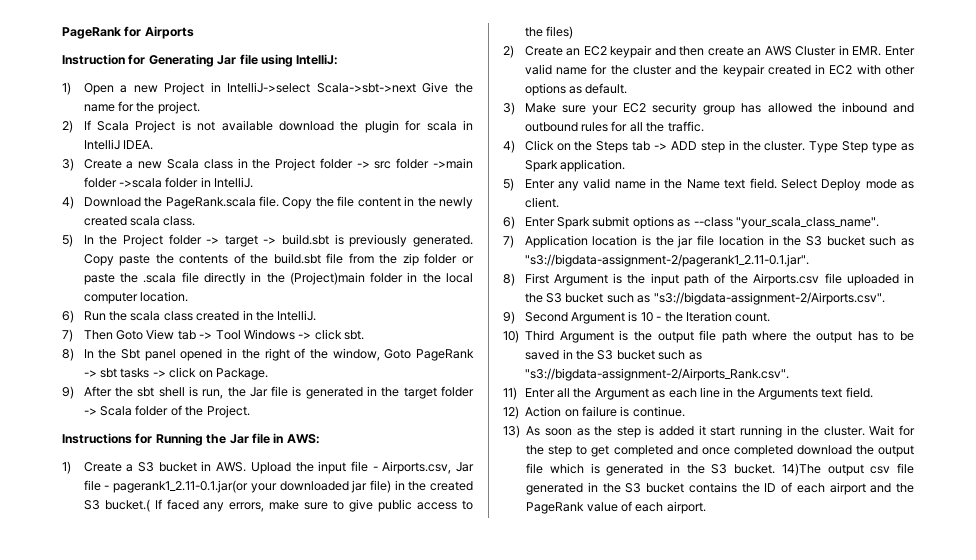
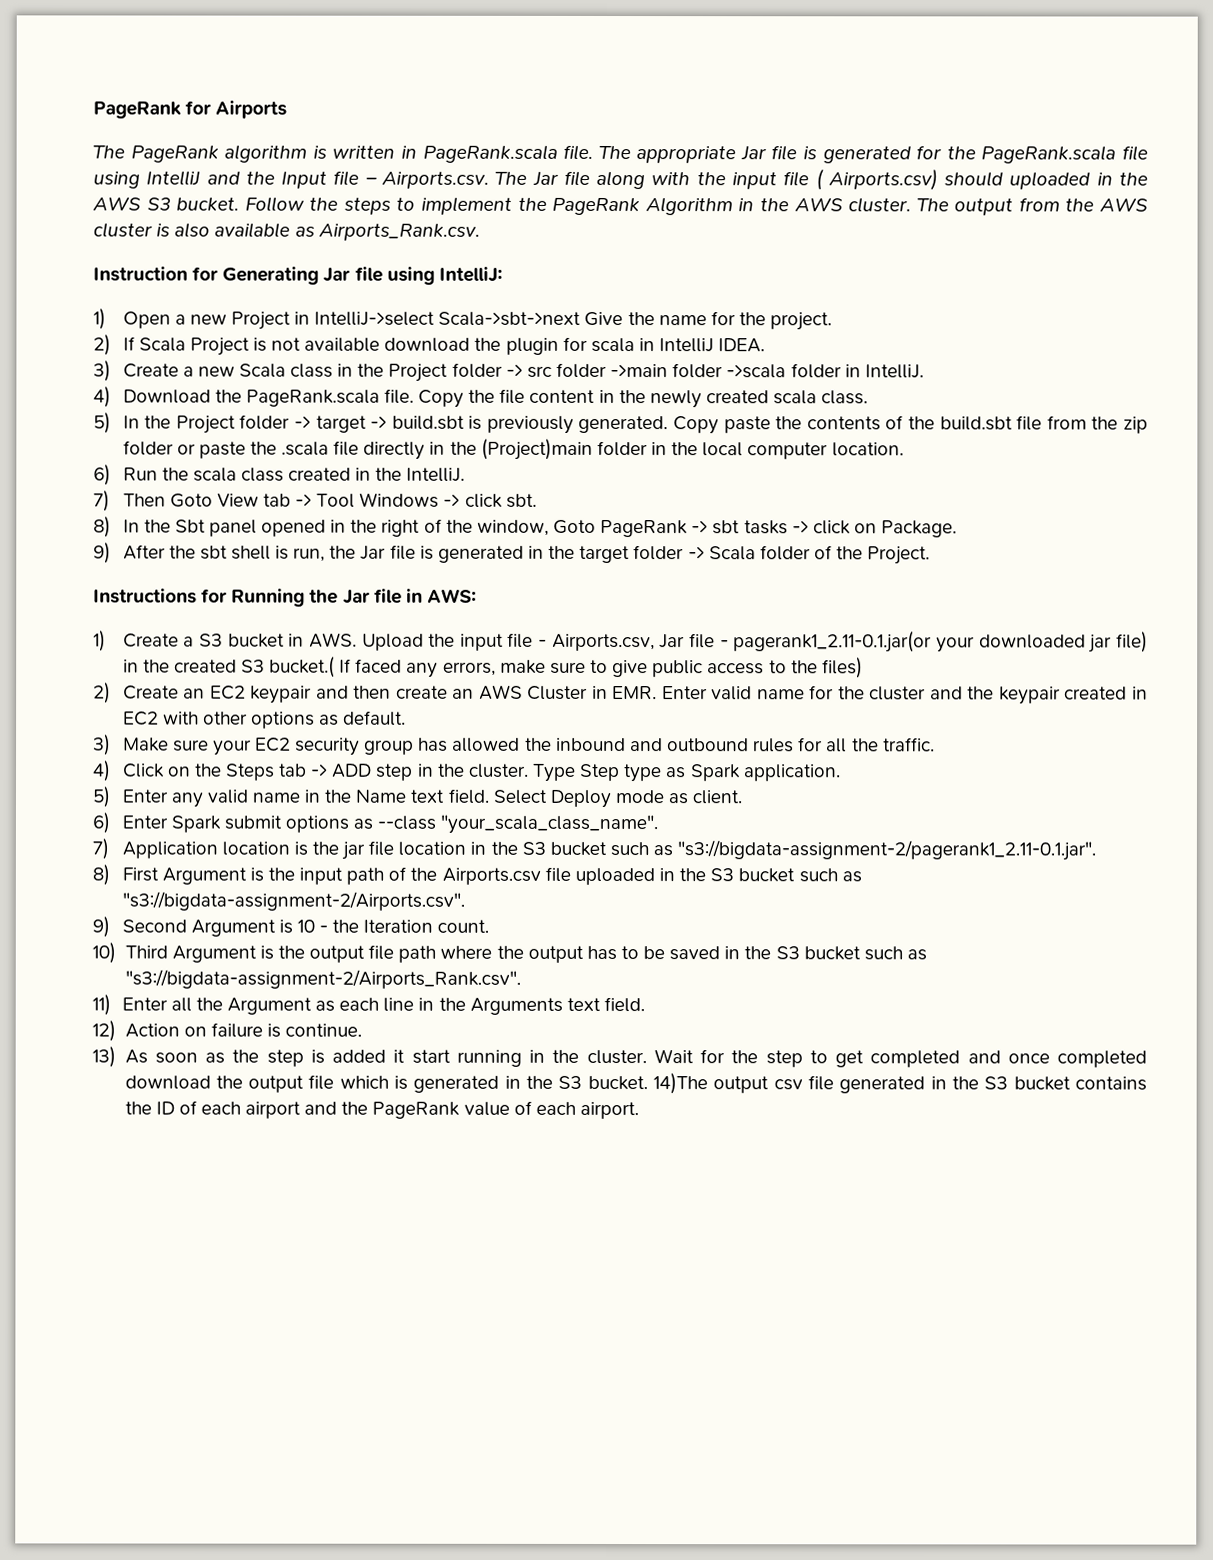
+ The PageRank algorithm is written in PageRank.scala file. The appropriate Jar file is generated for the PageRank.scala file using IntelliJ and the Input file – Airports.csv. The Jar file along with the input file ( Airports.csv) should uploaded in the AWS S3 bucket. Follow the steps to implement the PageRank Algorithm in the AWS cluster. The output from the AWS cluster is also available as Airports_Rank.csv.

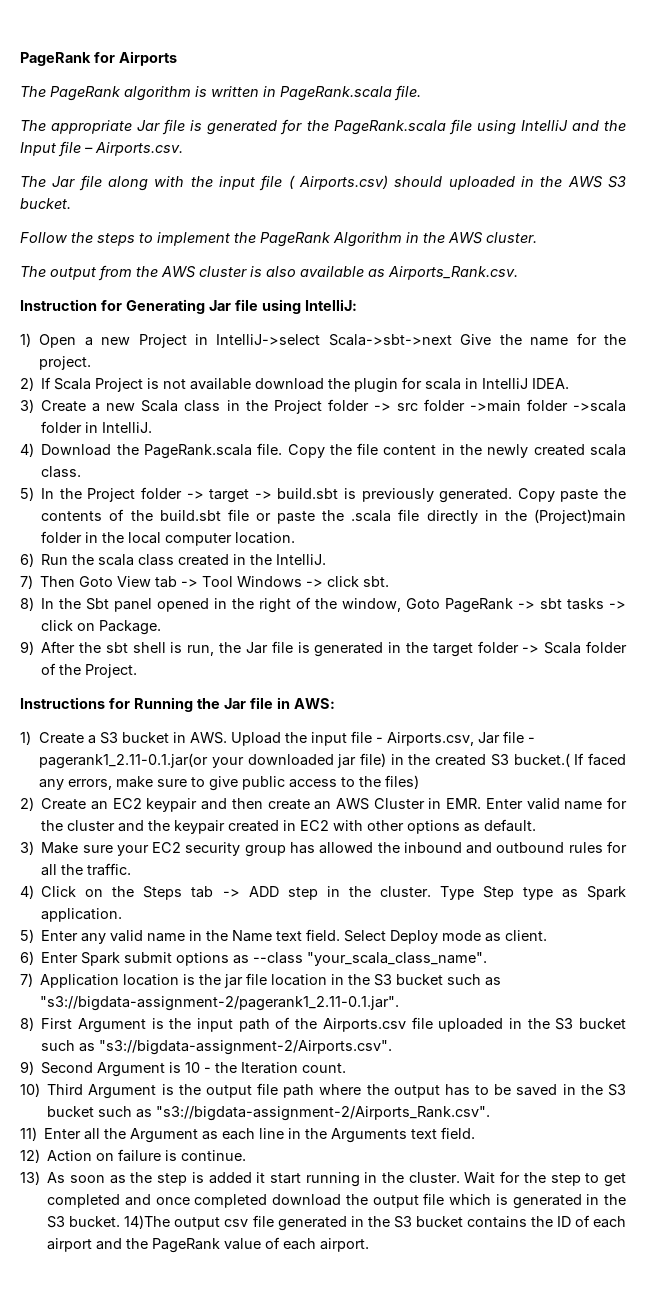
- The PageRank algorithm is written in PageRank.scala file. The appropriate Jar file is generated for the PageRank.scala file using IntelliJ and the Input file – Airports.csv. The Jar file along with the input file ( Airports.csv) should uploaded in the AWS S3 bucket. Follow the steps to implement the PageRank Algorithm in the AWS cluster. The output from the AWS cluster is also available as Airports_Rank.csv.
+ The PageRank algorithm is written in PageRank.scala file.
+ The appropriate Jar file is generated for the PageRank.scala file using IntelliJ and the Input file – Airports.csv.
+ The Jar file along with the input file ( Airports.csv) should uploaded in the AWS S3 bucket.
+ Follow the steps to implement the PageRank Algorithm in the AWS cluster.
+ The output from the AWS cluster is also available as Airports_Rank.csv.
- Copy paste the contents of the build.sbt file from the zip folder or paste the .scala file directly in the (Project)main folder in the local computer location.
+ Copy paste the contents of the build.sbt file or paste the .scala file directly in the (Project)main folder in the local computer location.

